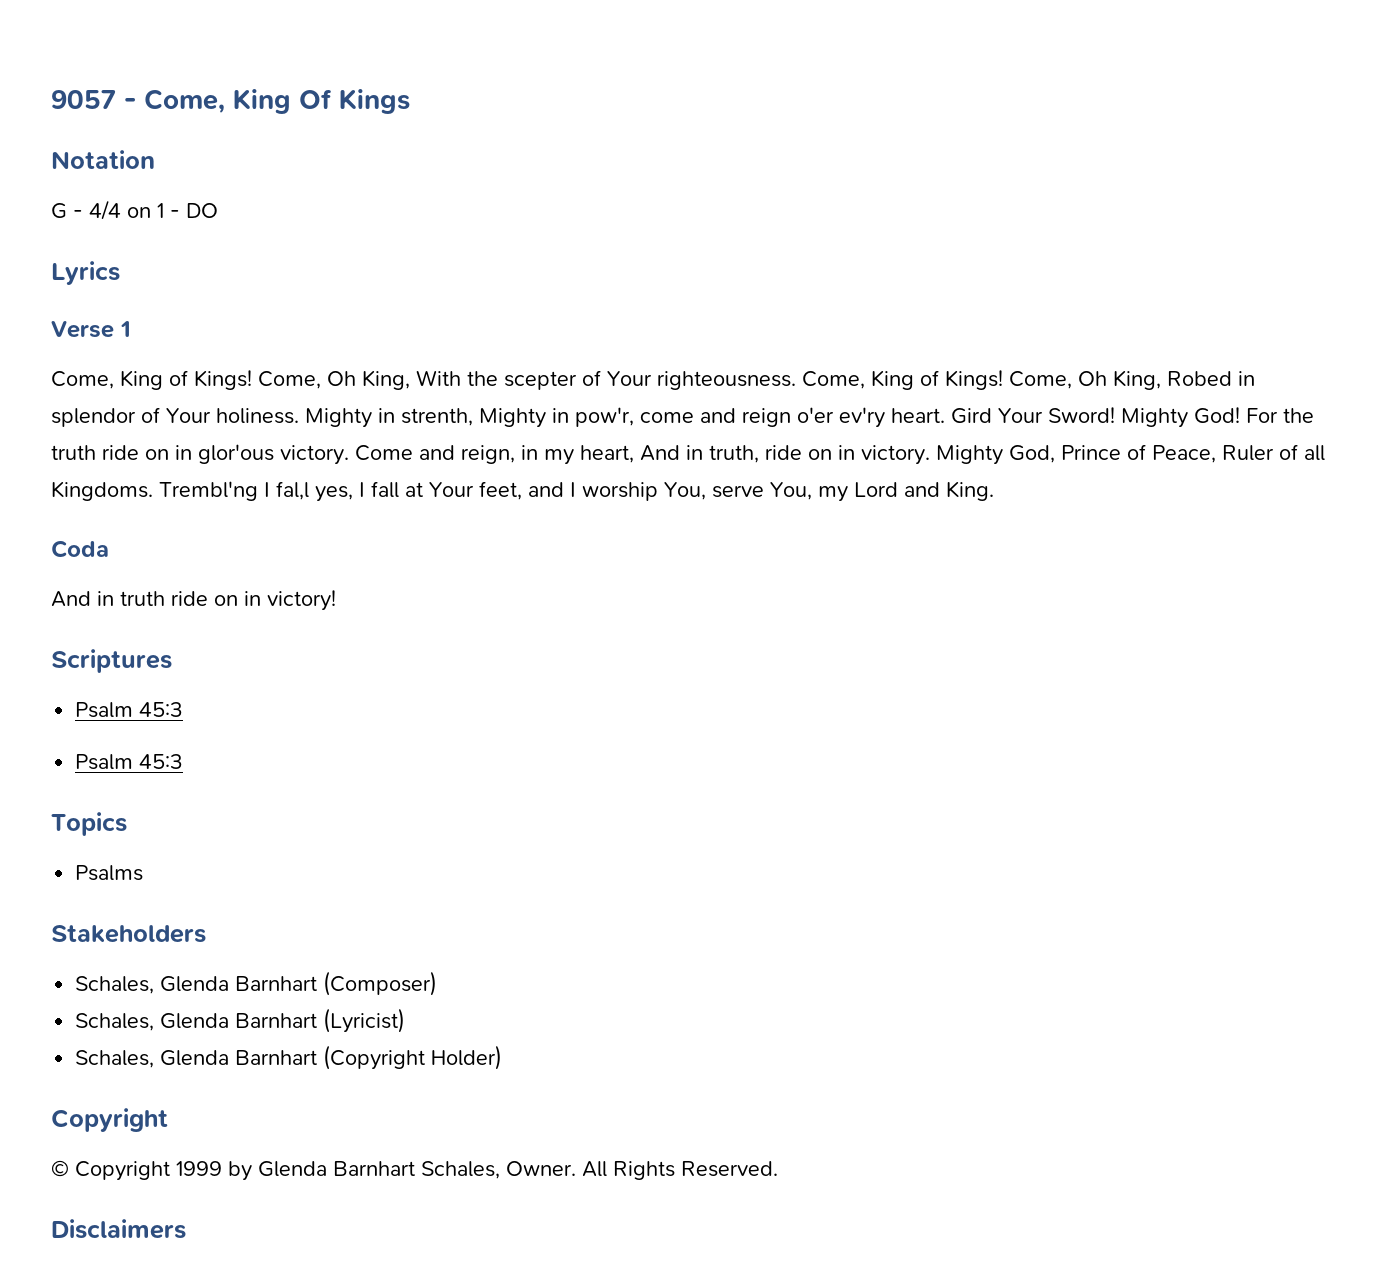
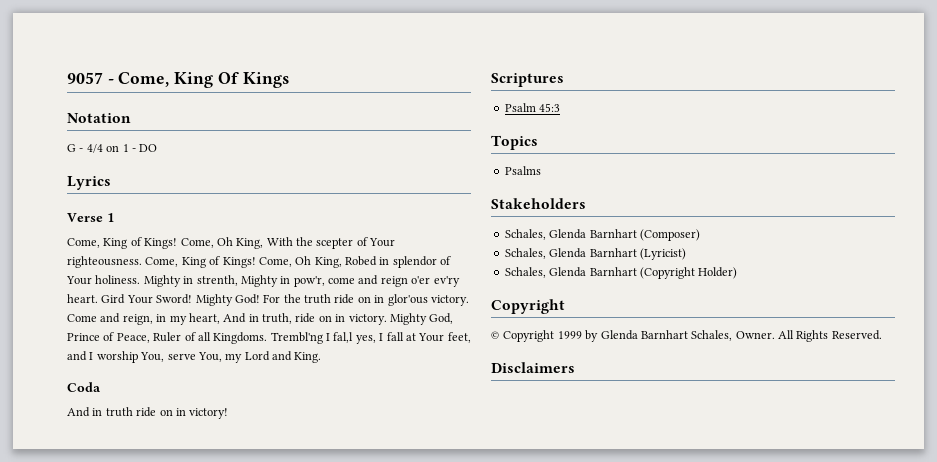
  Scriptures
- Psalm 45:3

